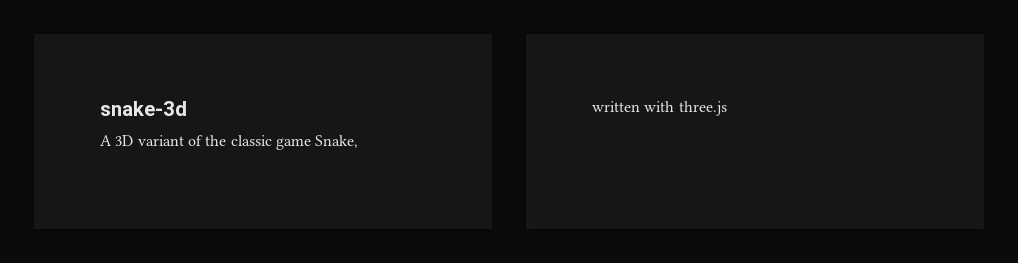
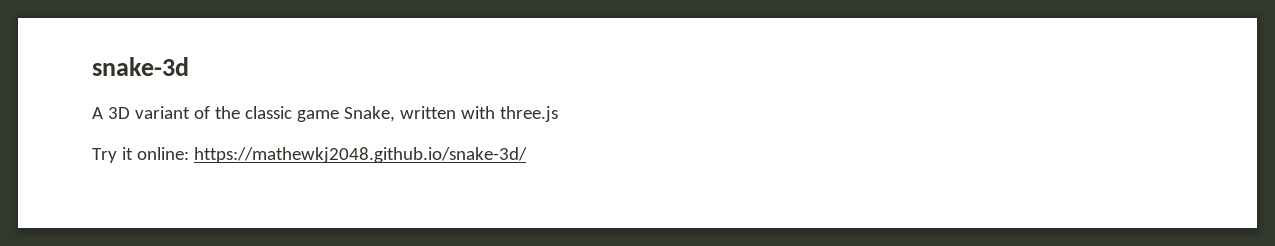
+ Try it online: https://mathewkj2048.github.io/snake-3d/

